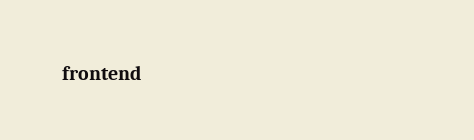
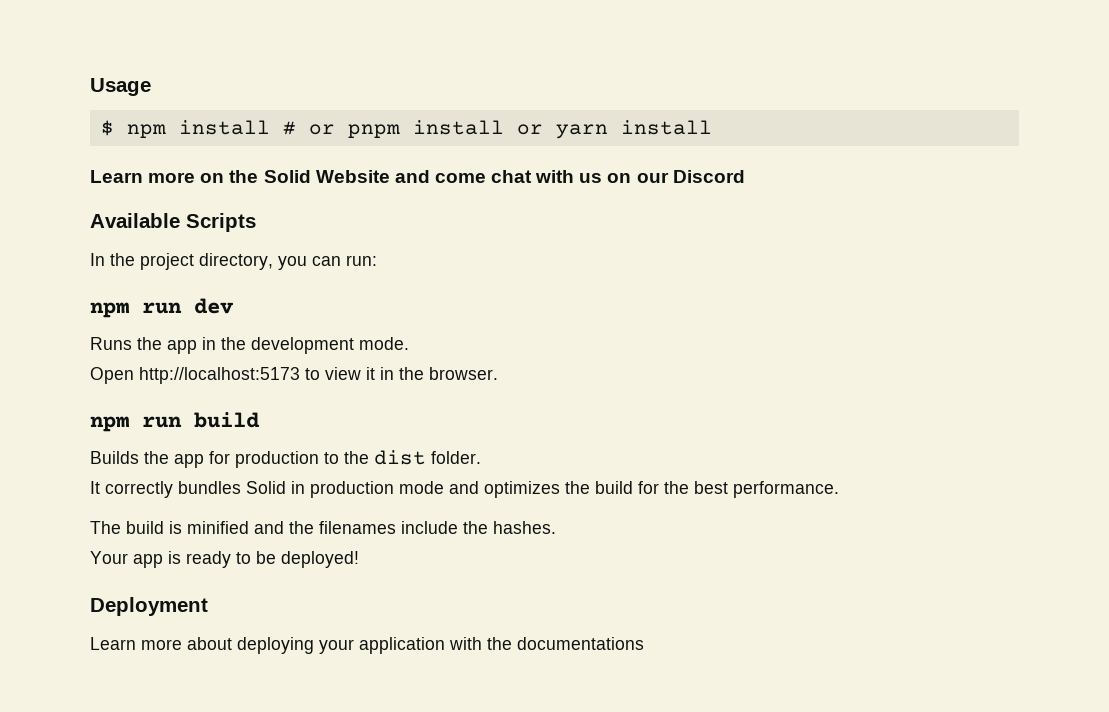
- frontend
+ Usage
+ $ npm install # or pnpm install or yarn install
+ Learn more on the Solid Website and come chat with us on our Discord
+ Available Scripts
+ In the project directory, you can run:
+ npm run dev
+ Runs the app in the development mode.
+ Open http://localhost:5173 to view it in the browser.
+ npm run build
+ Builds the app for production to the dist folder.
+ It correctly bundles Solid in production mode and optimizes the build for the best performance.
+ The build is minified and the filenames include the hashes.
+ Your app is ready to be deployed!
+ Deployment
+ Learn more about deploying your application with the documentations

